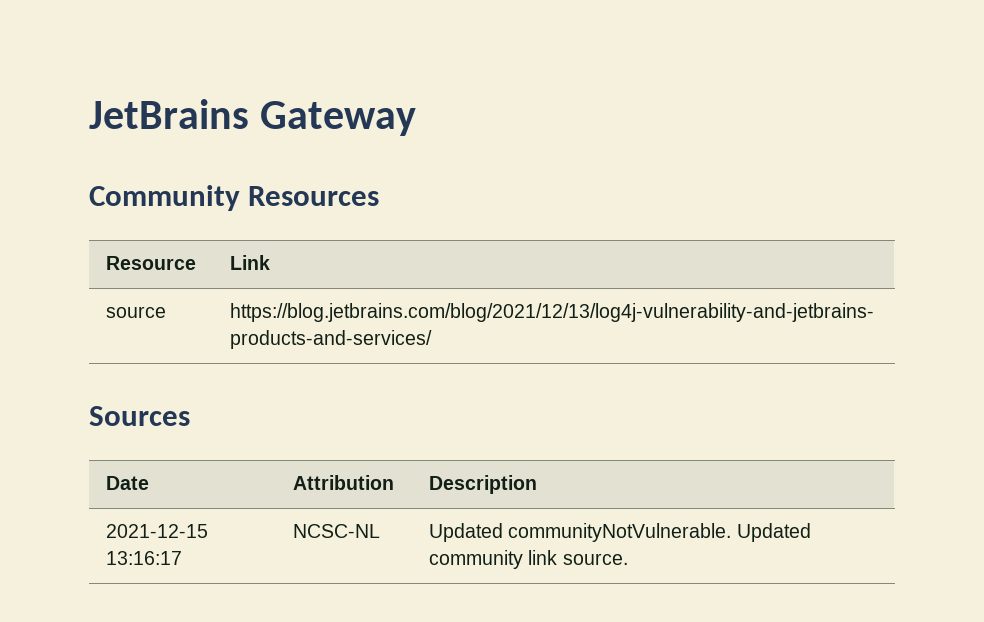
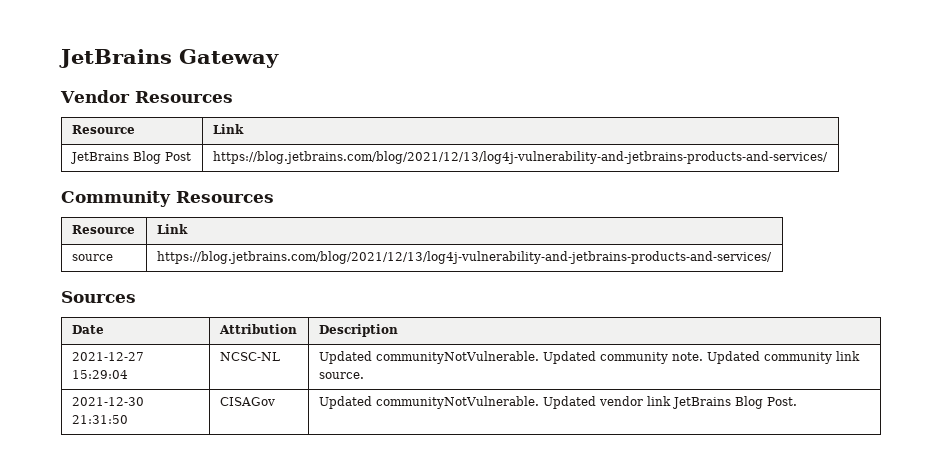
+ Vendor Resources
+ Resource | Link
+ JetBrains Blog Post | https://blog.jetbrains.com/blog/2021/12/13/log4j-vulnerability-and-jetbrains-products-and-services/
- 2021-12-15 13:16:17 | NCSC-NL | Updated communityNotVulnerable. Updated community link source.
+ 2021-12-27 15:29:04 | NCSC-NL | Updated communityNotVulnerable. Updated community note. Updated community link source.
+ 2021-12-30 21:31:50 | CISAGov | Updated communityNotVulnerable. Updated vendor link JetBrains Blog Post.

